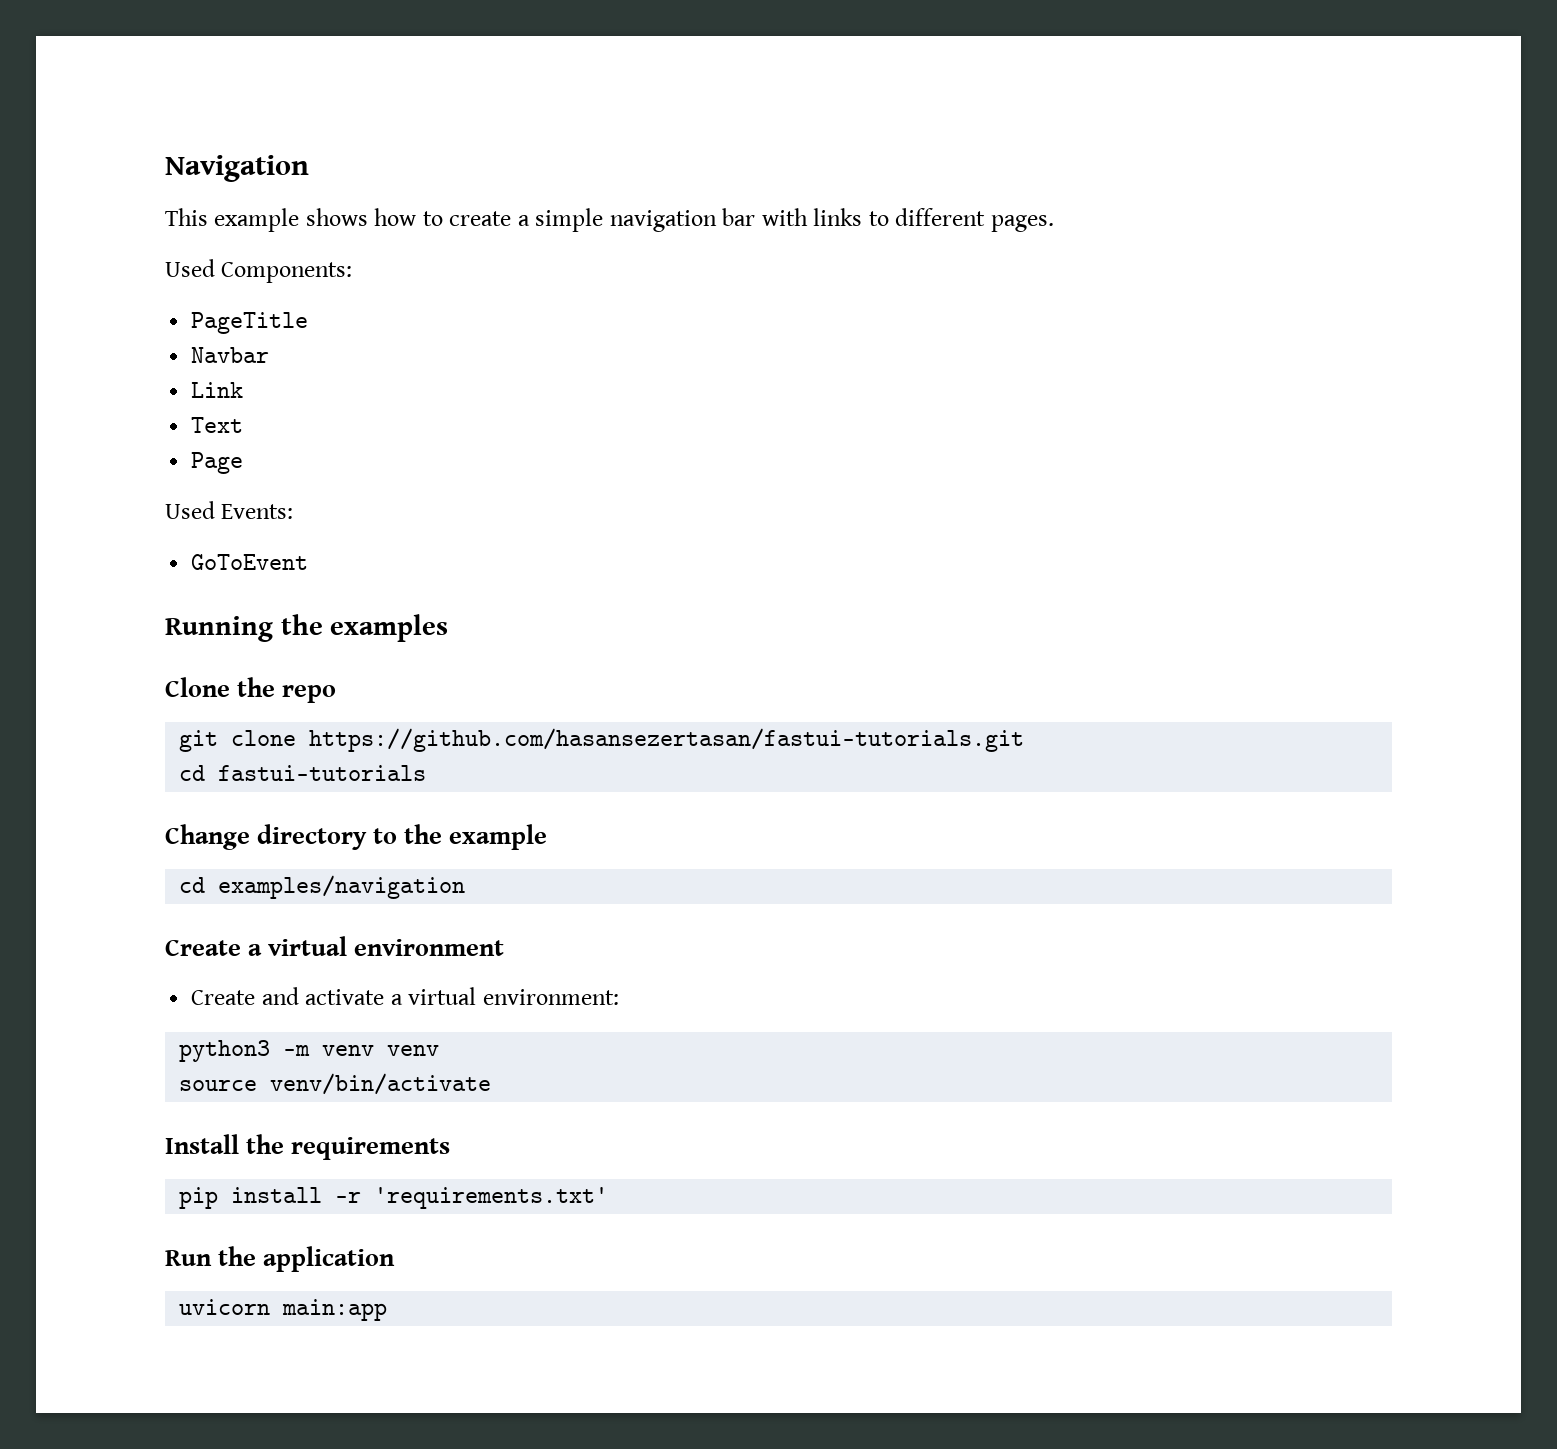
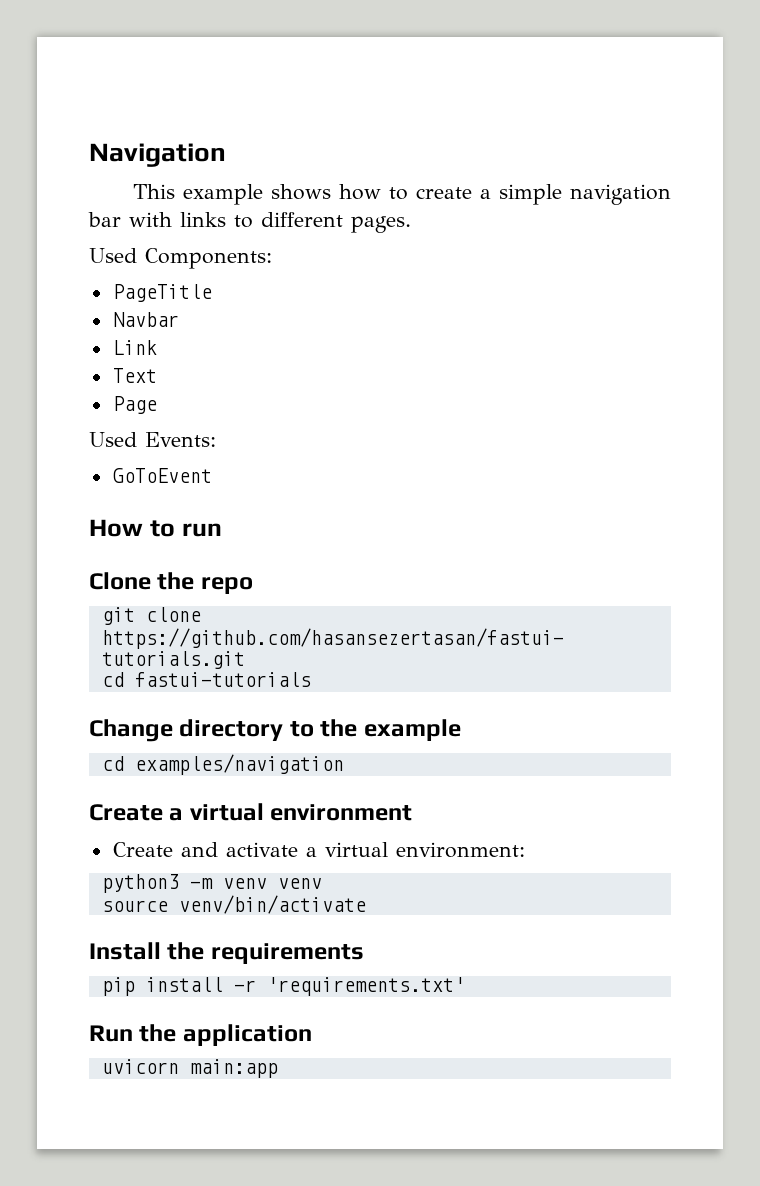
- Running the examples
+ How to run

